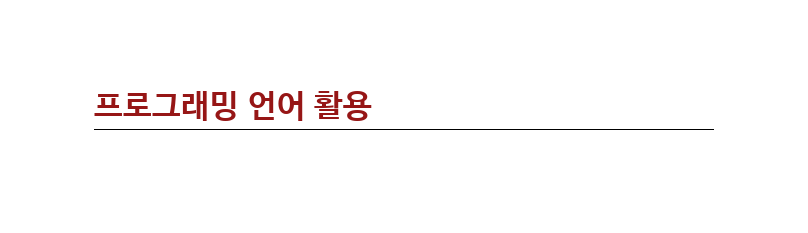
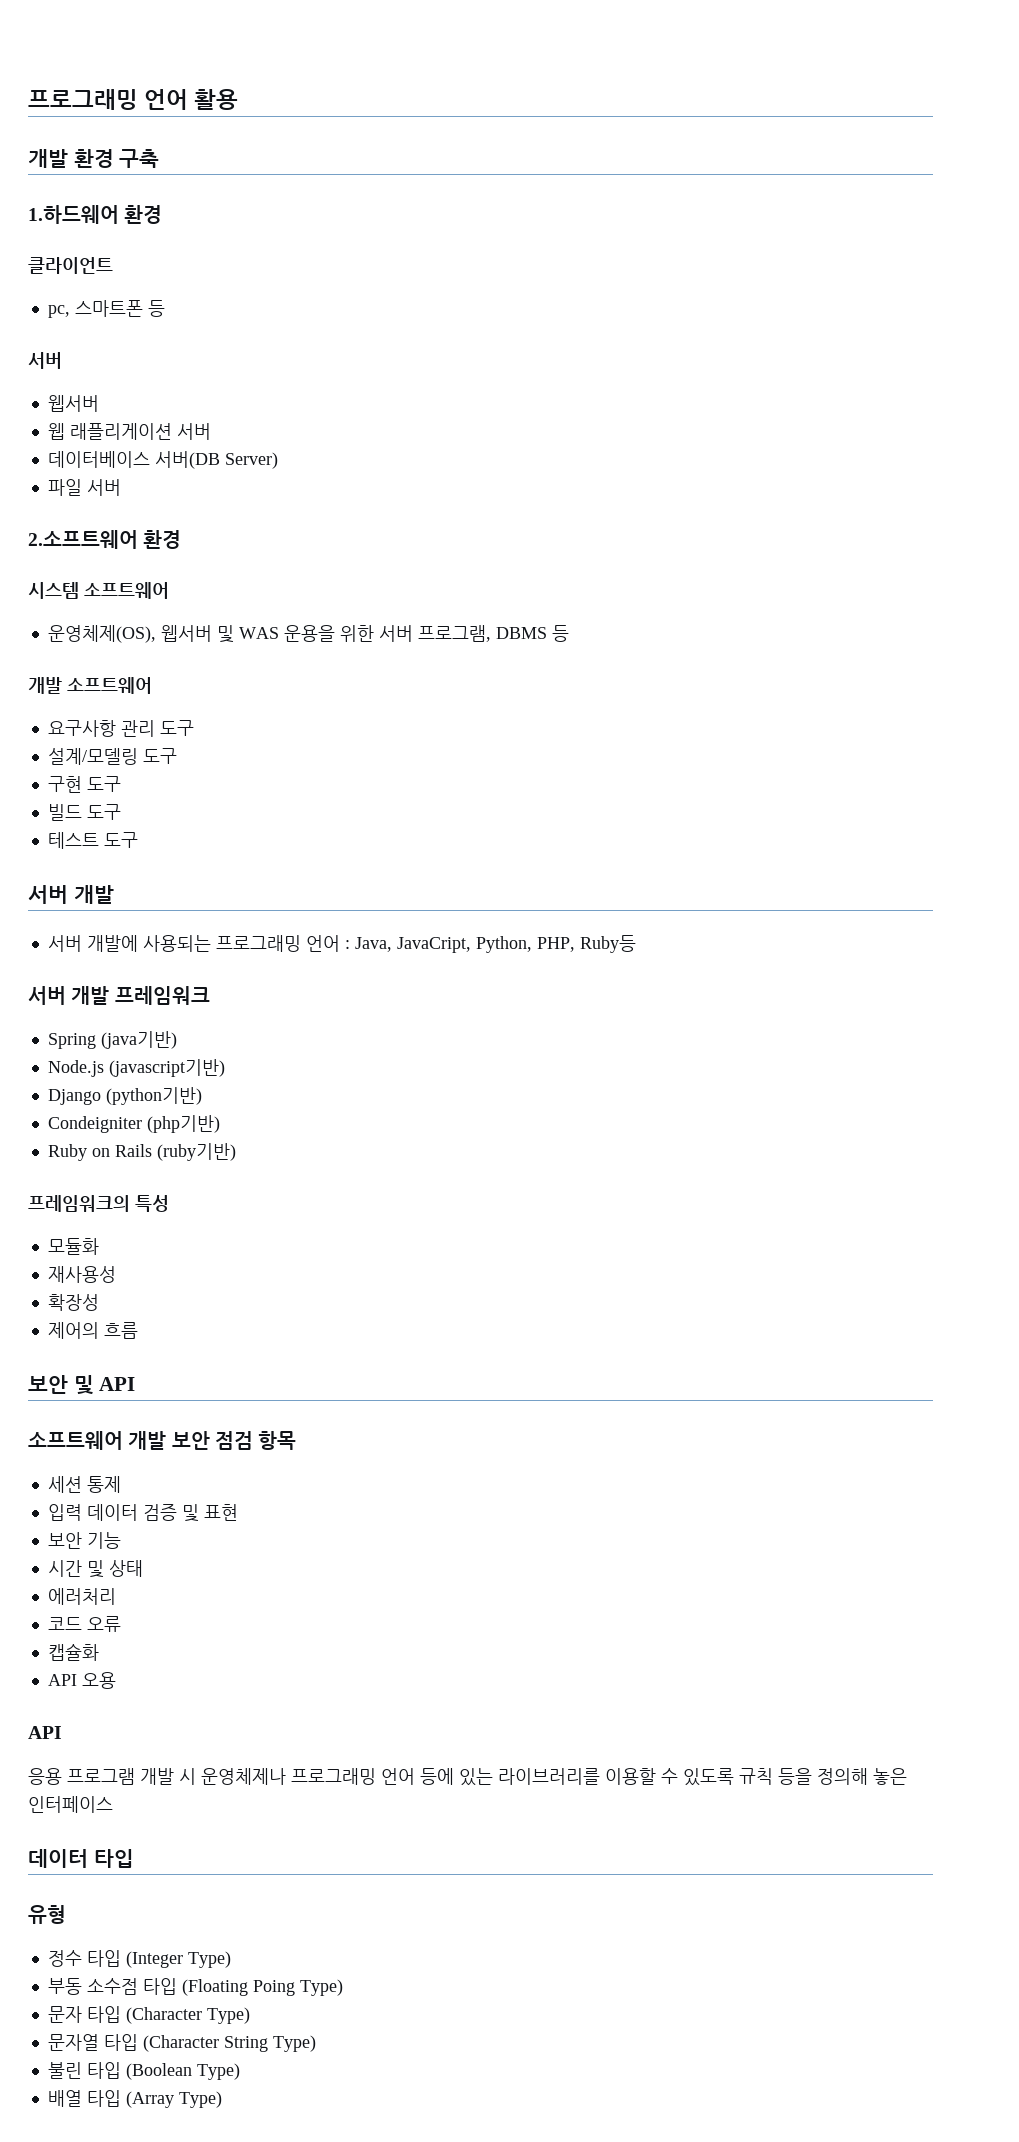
+ 개발 환경 구축
+ 1.하드웨어 환경
+ 클라이언트
+ pc, 스마트폰 등
+ 서버
+ 웹서버
+ 웹 래플리게이션 서버
+ 데이터베이스 서버(DB Server)
+ 파일 서버
+ 2.소프트웨어 환경
+ 시스템 소프트웨어
+ 운영체제(OS), 웹서버 및 WAS 운용을 위한 서버 프로그램, DBMS 등
+ 개발 소프트웨어
+ 요구사항 관리 도구
+ 설계/모델링 도구
+ 구현 도구
+ 빌드 도구
+ 테스트 도구
+ 서버 개발
+ 서버 개발에 사용되는 프로그래밍 언어 : Java, JavaCript, Python, PHP, Ruby등
+ 서버 개발 프레임워크
+ Spring (java기반)
+ Node.js (javascript기반)
+ Django (python기반)
+ Condeigniter (php기반)
+ Ruby on Rails (ruby기반)
+ 프레임워크의 특성
+ 모듈화
+ 재사용성
+ 확장성
+ 제어의 흐름
+ 보안 및 API
+ 소프트웨어 개발 보안 점검 항목
+ 세션 통제
+ 입력 데이터 검증 및 표현
+ 보안 기능
+ 시간 및 상태
+ 에러처리
+ 코드 오류
+ 캡슐화
+ API 오용
+ API
+ 응용 프로그램 개발 시 운영체제나 프로그래밍 언어 등에 있는 라이브러리를 이용할 수 있도록 규칙 등을 정의해 놓은 인터페이스
+ 데이터 타입
+ 유형
+ 정수 타입 (Integer Type)
+ 부동 소수점 타입 (Floating Poing Type)
+ 문자 타입 (Character Type)
+ 문자열 타입 (Character String Type)
+ 불린 타입 (Boolean Type)
+ 배열 타입 (Array Type)

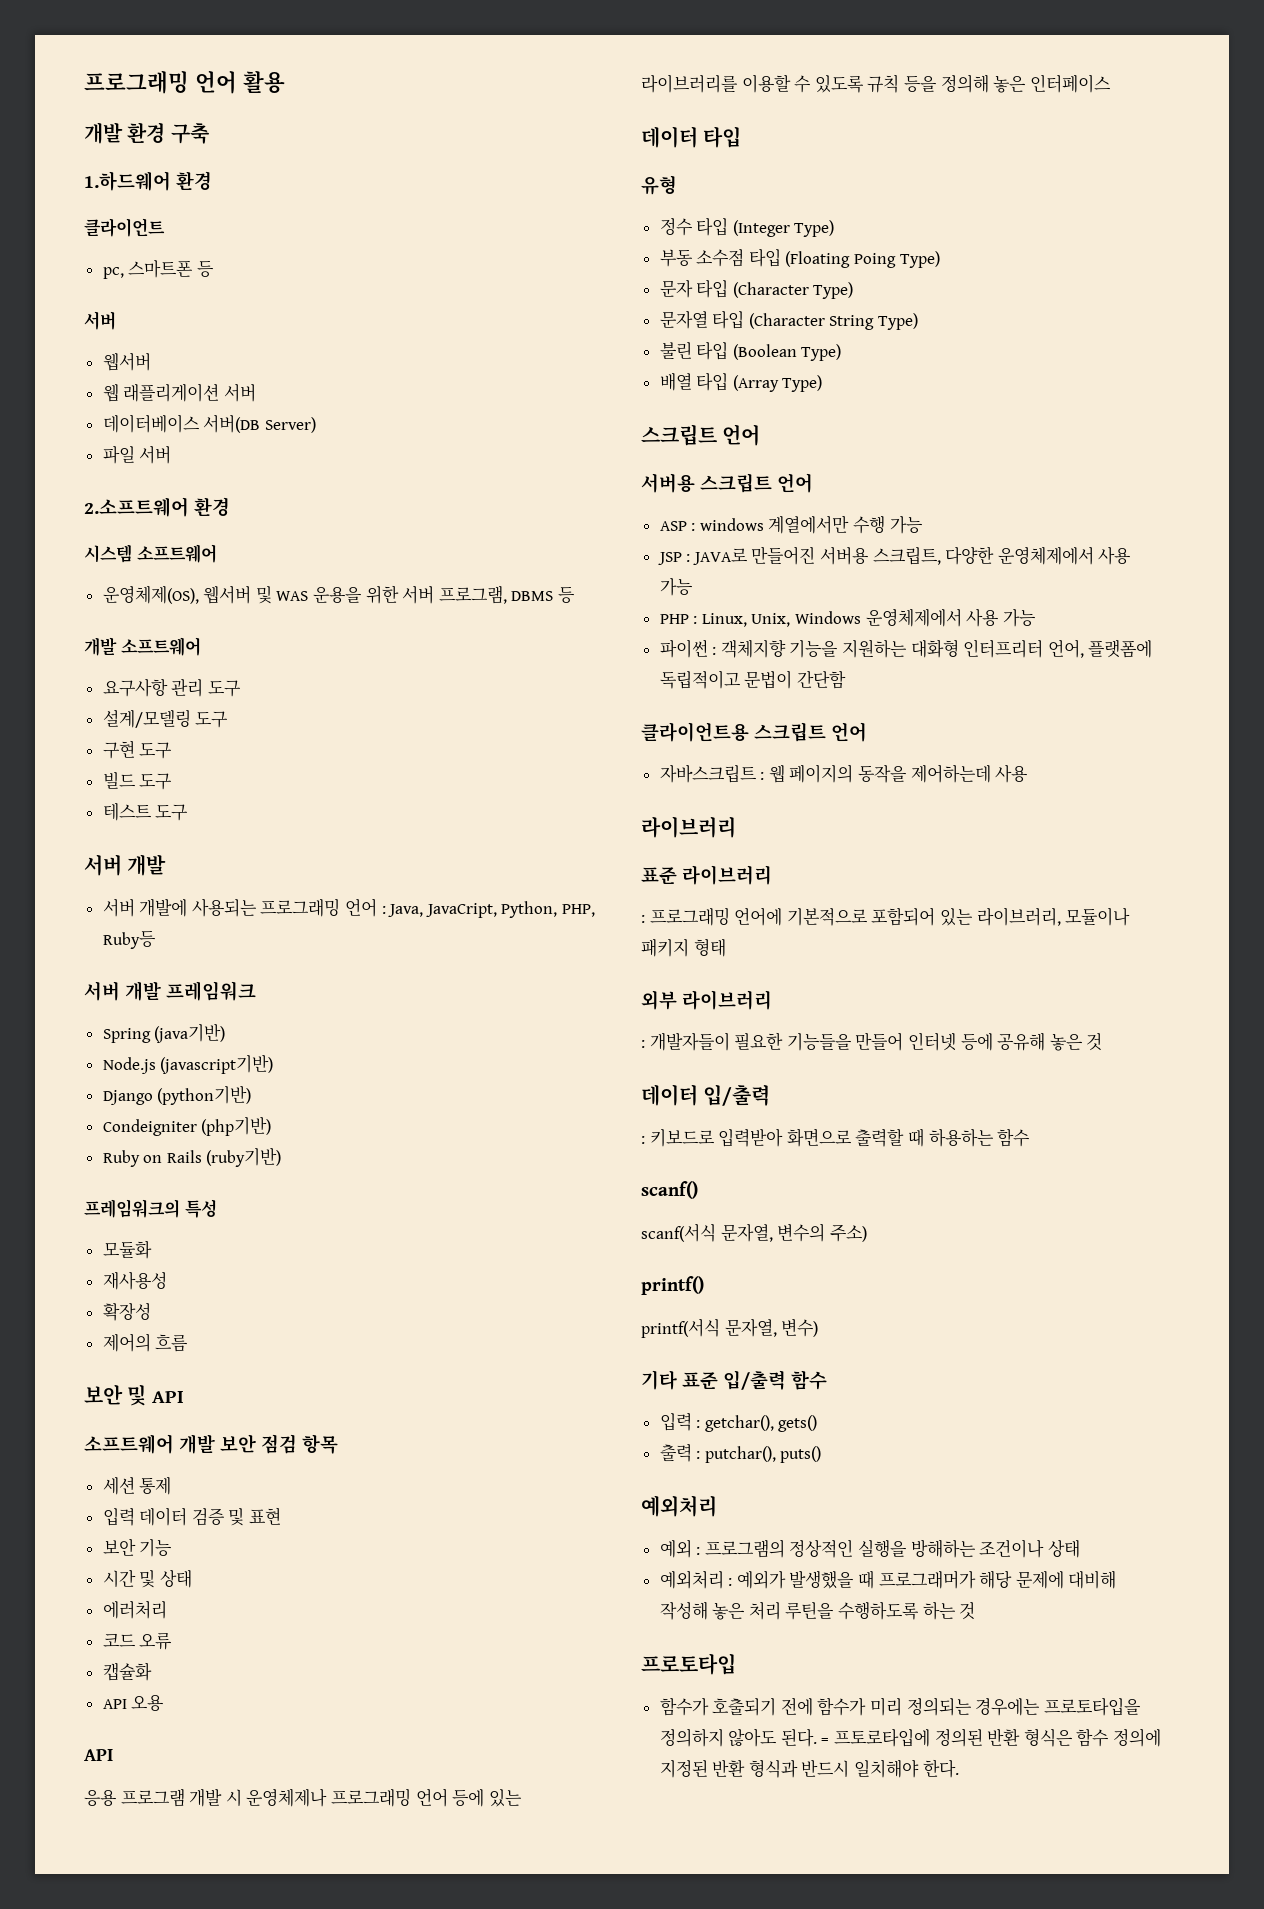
  배열 타입 (Array Type)
+ 스크립트 언어
+ 서버용 스크립트 언어
+ ASP : windows 계열에서만 수행 가능
+ JSP : JAVA로 만들어진 서버용 스크립트, 다양한 운영체제에서 사용 가능
+ PHP : Linux, Unix, Windows 운영체제에서 사용 가능
+ 파이썬 : 객체지향 기능을 지원하는 대화형 인터프리터 언어, 플랫폼에 독립적이고 문법이 간단함
+ 클라이언트용 스크립트 언어
+ 자바스크립트 : 웹 페이지의 동작을 제어하는데 사용
+ 라이브러리
+ 표준 라이브러리
+ : 프로그래밍 언어에 기본적으로 포함되어 있는 라이브러리, 모듈이나 패키지 형태
+ 외부 라이브러리
+ : 개발자들이 필요한 기능들을 만들어 인터넷 등에 공유해 놓은 것
+ 데이터 입/출력
+ : 키보드로 입력받아 화면으로 출력할 때 하용하는 함수
+ scanf()
+ scanf(서식 문자열, 변수의 주소)
+ printf()
+ printf(서식 문자열, 변수)
+ 기타 표준 입/출력 함수
+ 입력 : getchar(), gets()
+ 출력 : putchar(), puts()
+ 예외처리
+ 예외 : 프로그램의 정상적인 실행을 방해하는 조건이나 상태
+ 예외처리 : 예외가 발생했을 때 프로그래머가 해당 문제에 대비해 작성해 놓은 처리 루틴을 수행하도록 하는 것
+ 프로토타입
+ 함수가 호출되기 전에 함수가 미리 정의되는 경우에는 프로토타입을 정의하지 않아도 된다. = 프토로타입에 정의된 반환 형식은 함수 정의에 지정된 반환 형식과 반드시 일치해야 한다.

